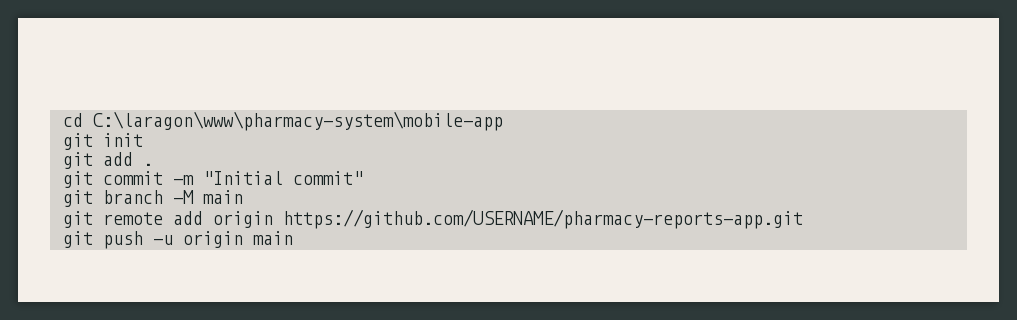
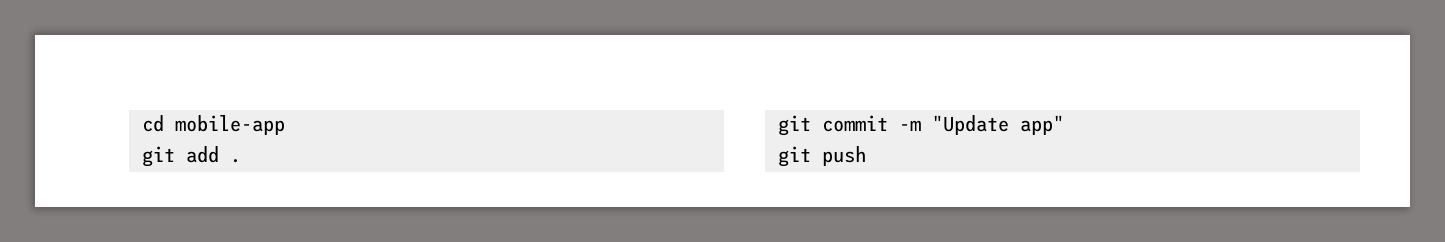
- cd C:\laragon\www\pharmacy-system\mobile-app
- git init
+ cd mobile-app
- git commit -m "Initial commit"
- git branch -M main
- git remote add origin https://github.com/USERNAME/pharmacy-reports-app.git
+ git commit -m "Update app"
- git push -u origin main
+ git push

